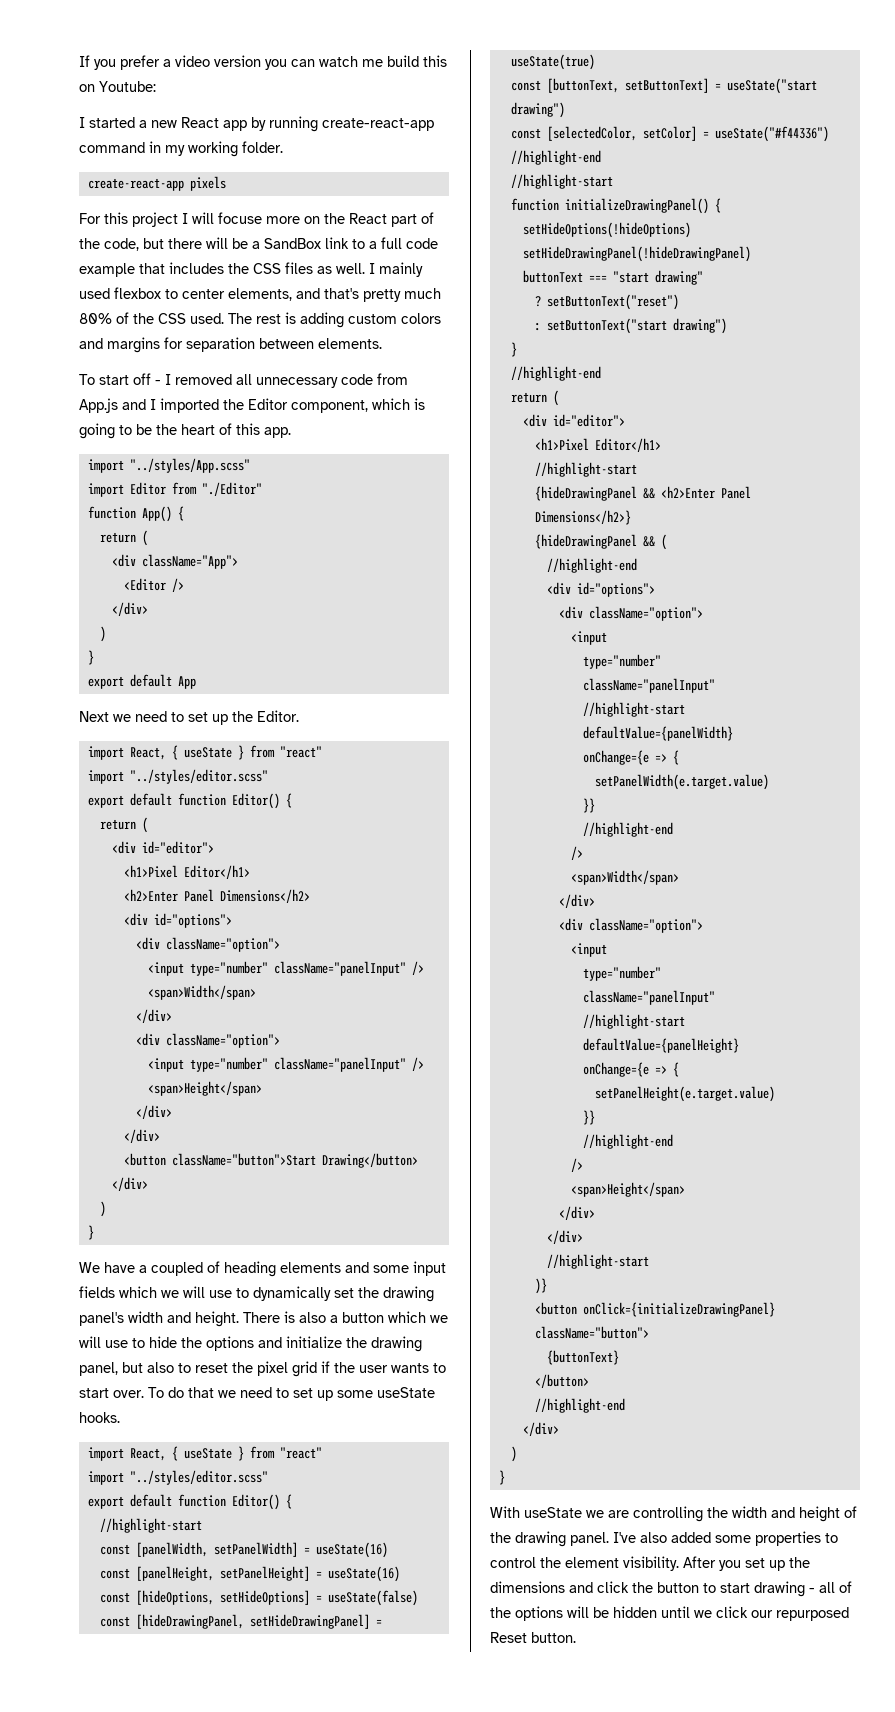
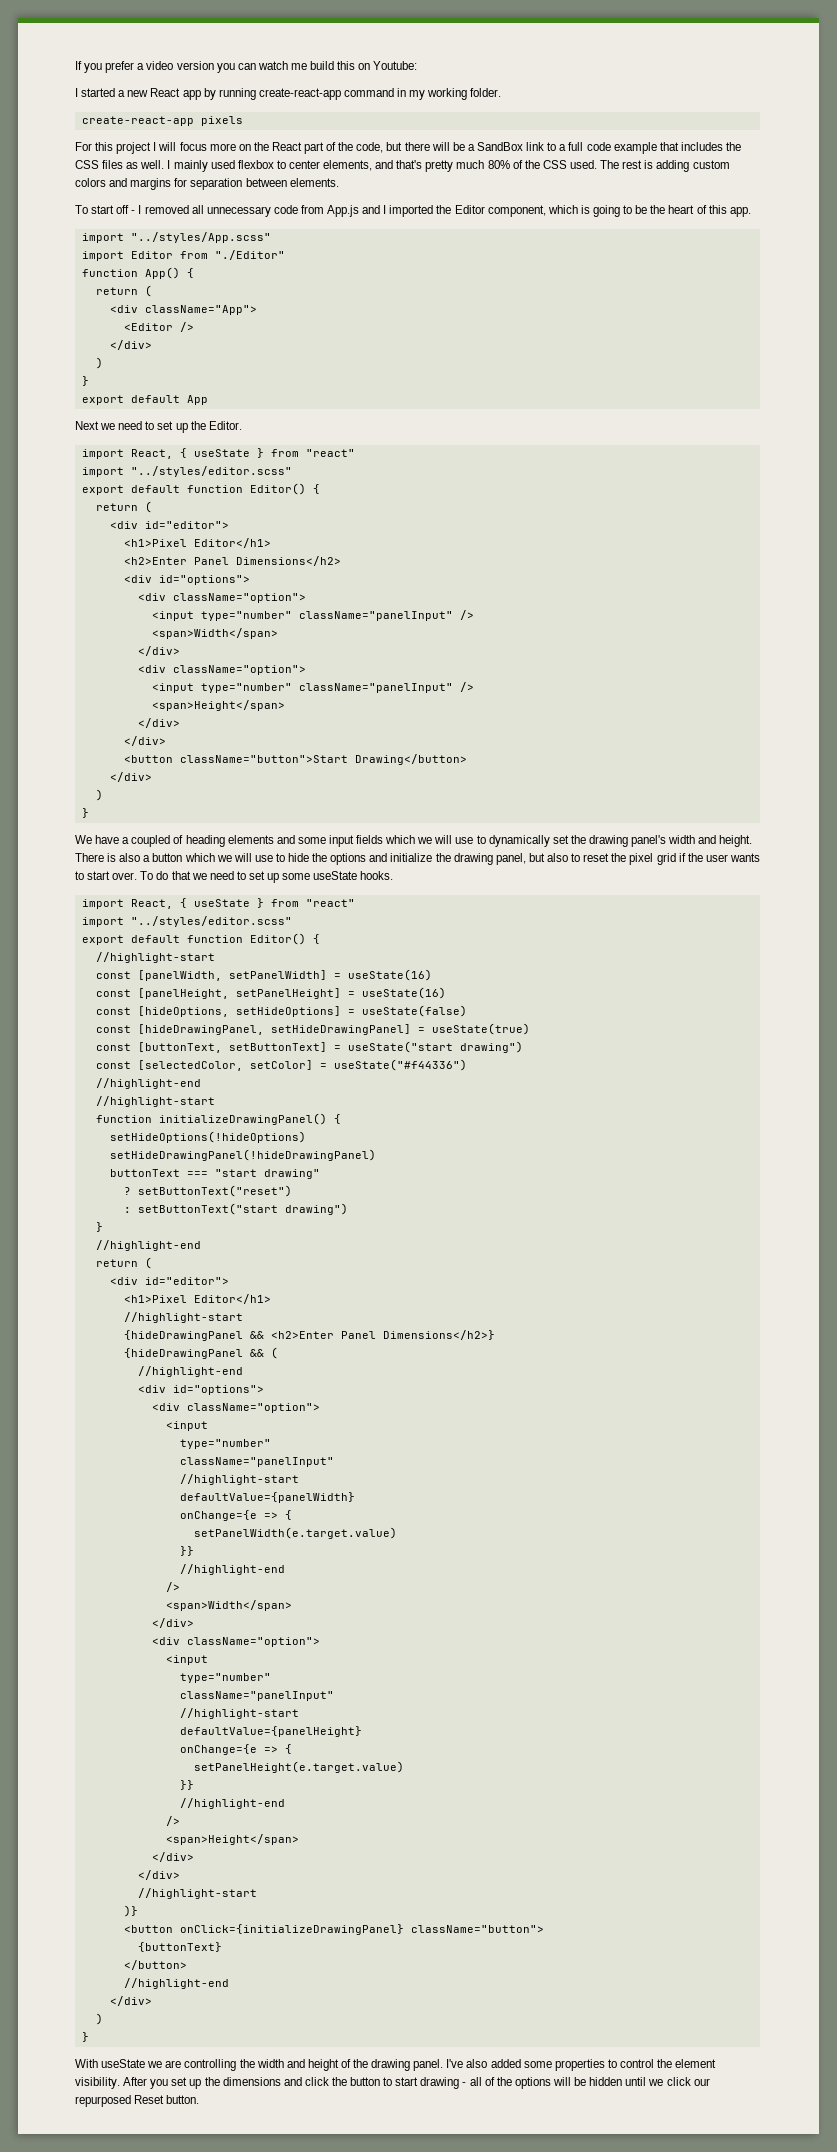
- For this project I will focuse more on the React part of the code, but there will be a SandBox link to a full code example that includes the CSS files as well.
+ For this project I will focus more on the React part of the code, but there will be a SandBox link to a full code example that includes the CSS files as well.

